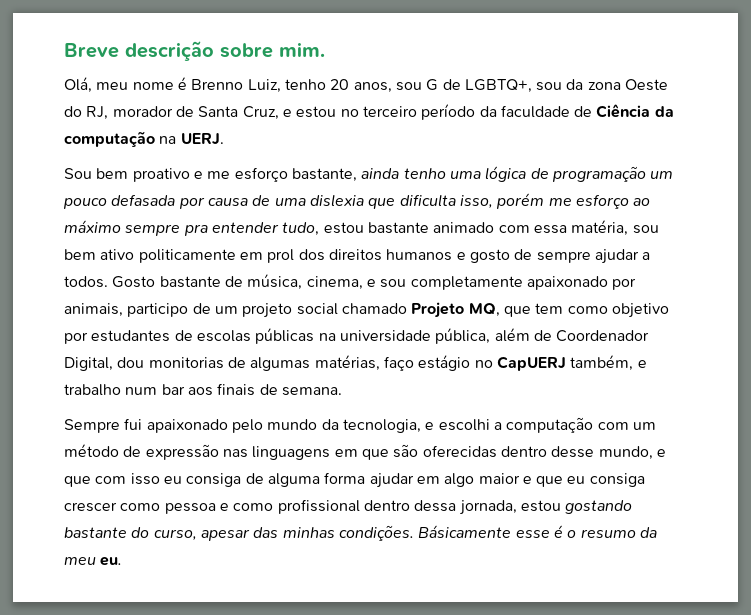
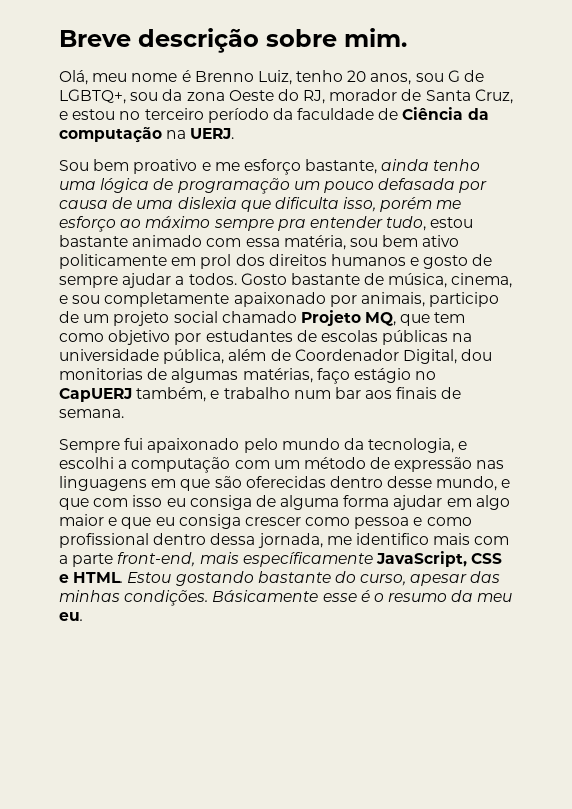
- Sempre fui apaixonado pelo mundo da tecnologia, e escolhi a computação com um método de expressão nas linguagens em que são oferecidas dentro desse mundo, e que com isso eu consiga de alguma forma ajudar em algo maior e que eu consiga crescer como pessoa e como profissional dentro dessa jornada, estou gostando bastante do curso, apesar das minhas condições.
+ Sempre fui apaixonado pelo mundo da tecnologia, e escolhi a computação com um método de expressão nas linguagens em que são oferecidas dentro desse mundo, e que com isso eu consiga de alguma forma ajudar em algo maior e que eu consiga crescer como pessoa e como profissional dentro dessa jornada, me identifico mais com a parte front-end, mais específicamente JavaScript, CSS e HTML. Estou gostando bastante do curso, apesar das minhas condições.

